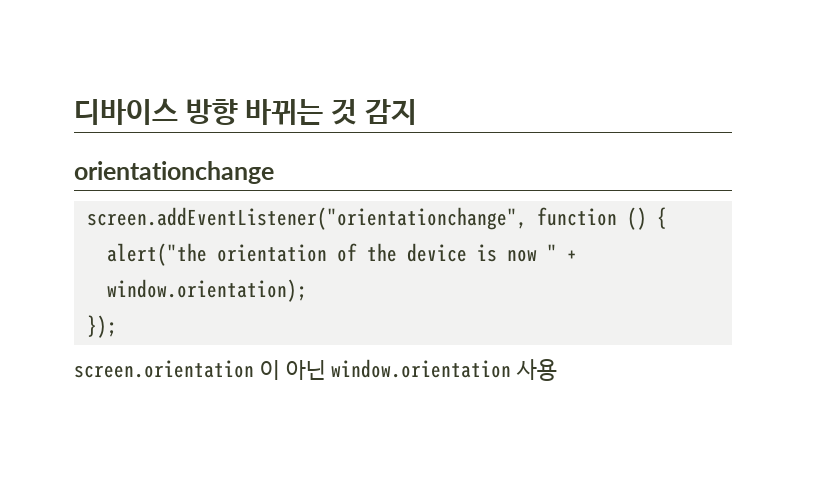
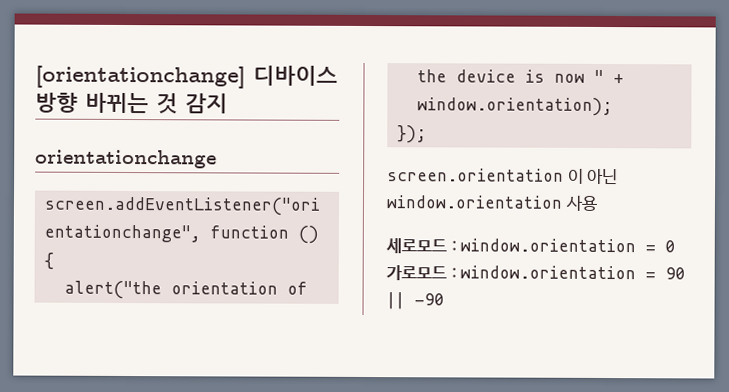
- 디바이스 방향 바뀌는 것 감지
+ [orientationchange] 디바이스 방향 바뀌는 것 감지
+ 세로모드 : window.orientation = 0 가로모드 : window.orientation = 90 || -90

